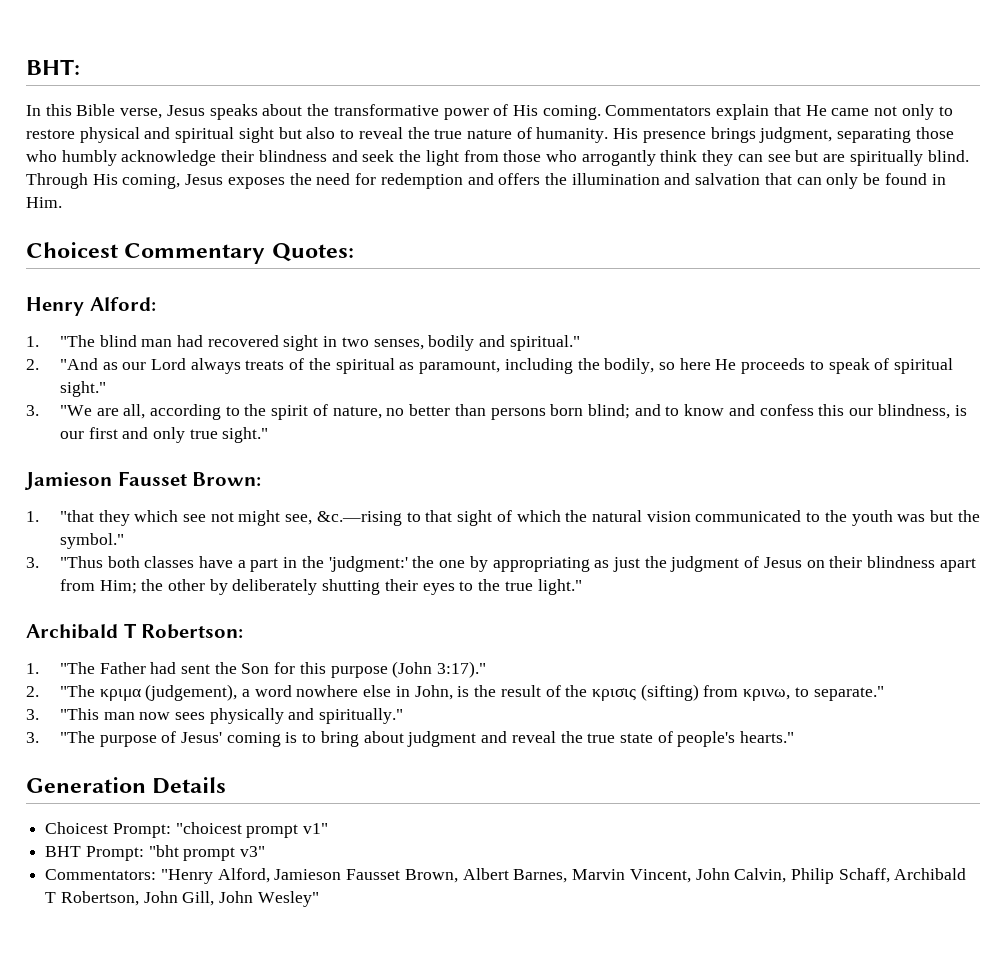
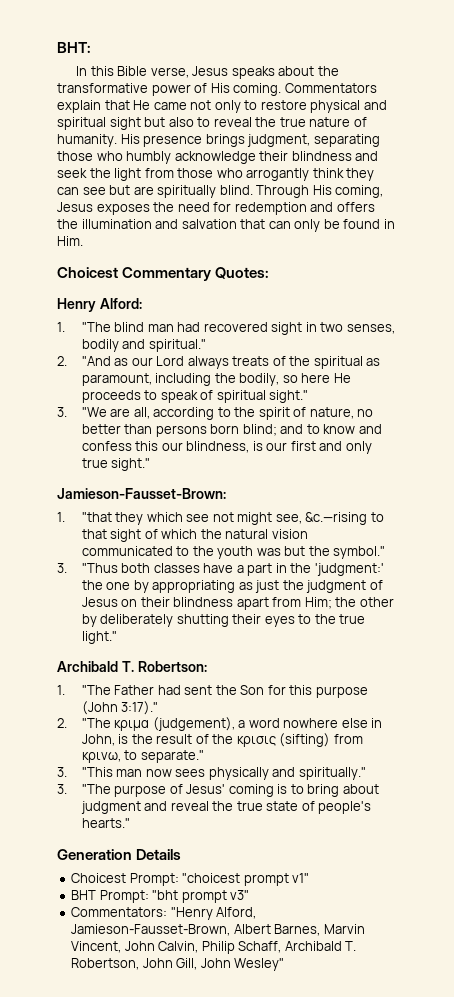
- Jamieson Fausset Brown:
+ Jamieson-Fausset-Brown:
- Archibald T Robertson:
+ Archibald T. Robertson:
- Commentators: "Henry Alford, Jamieson Fausset Brown, Albert Barnes, Marvin Vincent, John Calvin, Philip Schaff, Archibald T Robertson, John Gill, John Wesley"
+ Commentators: "Henry Alford, Jamieson-Fausset-Brown, Albert Barnes, Marvin Vincent, John Calvin, Philip Schaff, Archibald T. Robertson, John Gill, John Wesley"

